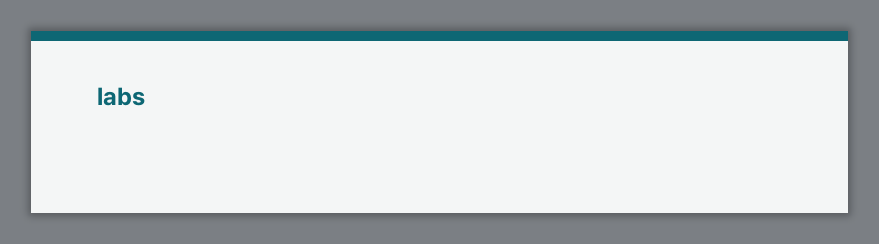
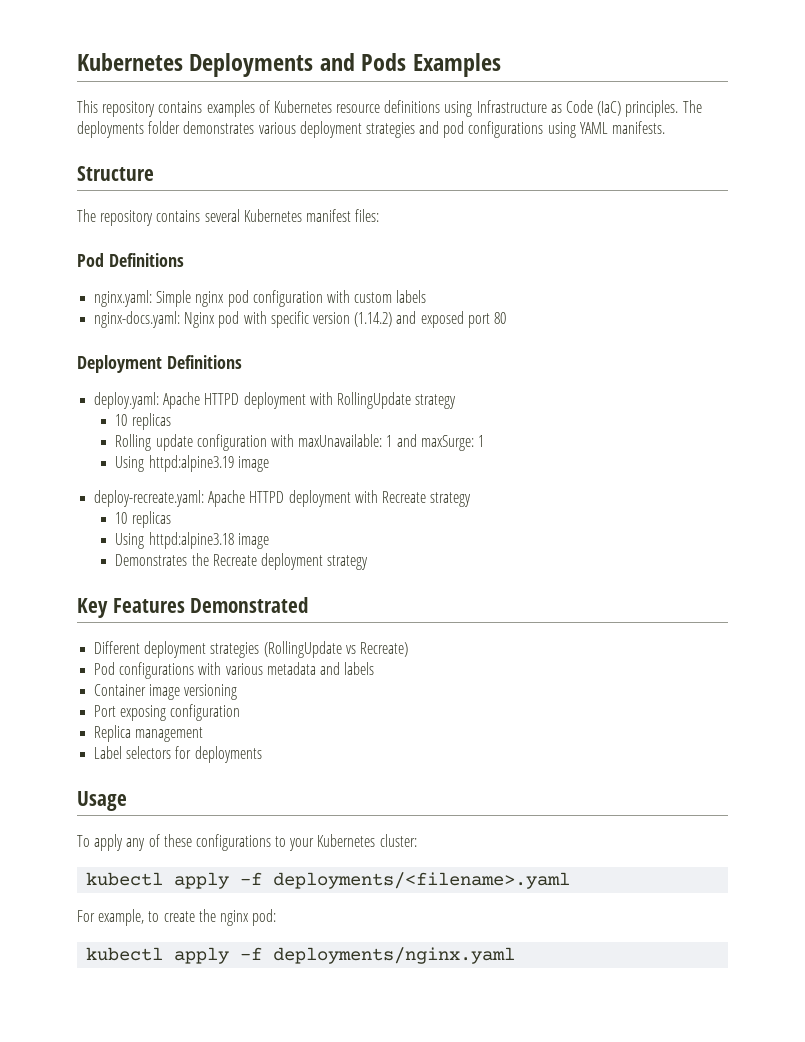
- labs
+ Kubernetes Deployments and Pods Examples
+ This repository contains examples of Kubernetes resource definitions using Infrastructure as Code (IaC) principles. The deployments folder demonstrates various deployment strategies and pod configurations using YAML manifests.
+ Structure
+ The repository contains several Kubernetes manifest files:
+ Pod Definitions
+ nginx.yaml: Simple nginx pod configuration with custom labels
+ nginx-docs.yaml: Nginx pod with specific version (1.14.2) and exposed port 80
+ Deployment Definitions
+ deploy.yaml: Apache HTTPD deployment with RollingUpdate strategy
+ 10 replicas
+ Rolling update configuration with maxUnavailable: 1 and maxSurge: 1
+ Using httpd:alpine3.19 image
+ deploy-recreate.yaml: Apache HTTPD deployment with Recreate strategy
+ 10 replicas
+ Using httpd:alpine3.18 image
+ Demonstrates the Recreate deployment strategy
+ Key Features Demonstrated
+ Different deployment strategies (RollingUpdate vs Recreate)
+ Pod configurations with various metadata and labels
+ Container image versioning
+ Port exposing configuration
+ Replica management
+ Label selectors for deployments
+ Usage
+ To apply any of these configurations to your Kubernetes cluster:
+ kubectl apply -f deployments/<filename>.yaml
+ For example, to create the nginx pod:
+ kubectl apply -f deployments/nginx.yaml

